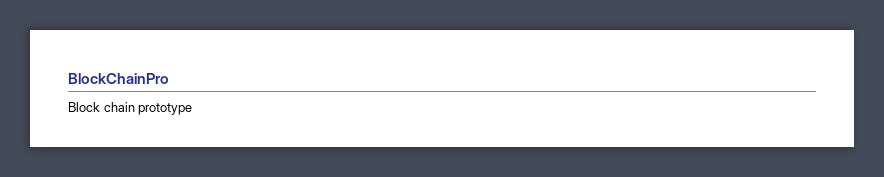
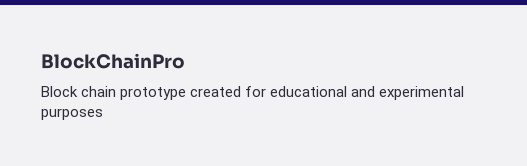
- Block chain prototype
+ Block chain prototype created for educational and experimental purposes

